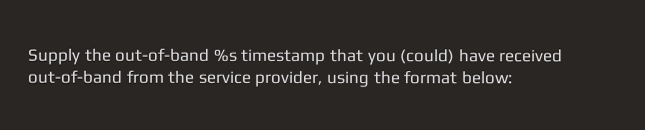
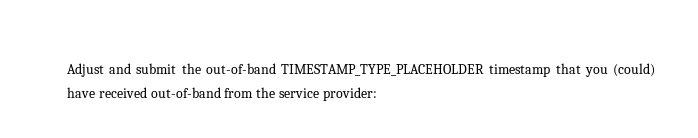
- Supply the out-of-band %s timestamp that you (could) have received out-of-band from the service provider, using the format below:
+ Adjust and submit the out-of-band TIMESTAMP_TYPE_PLACEHOLDER timestamp that you (could) have received out-of-band from the service provider:

